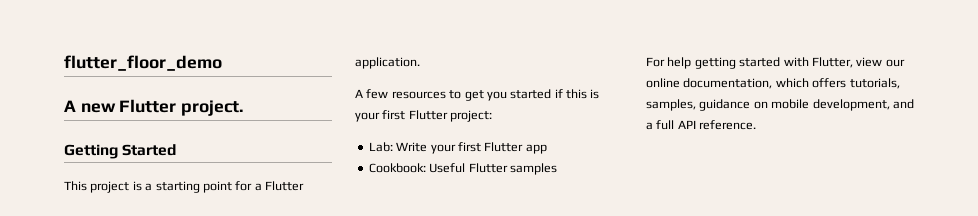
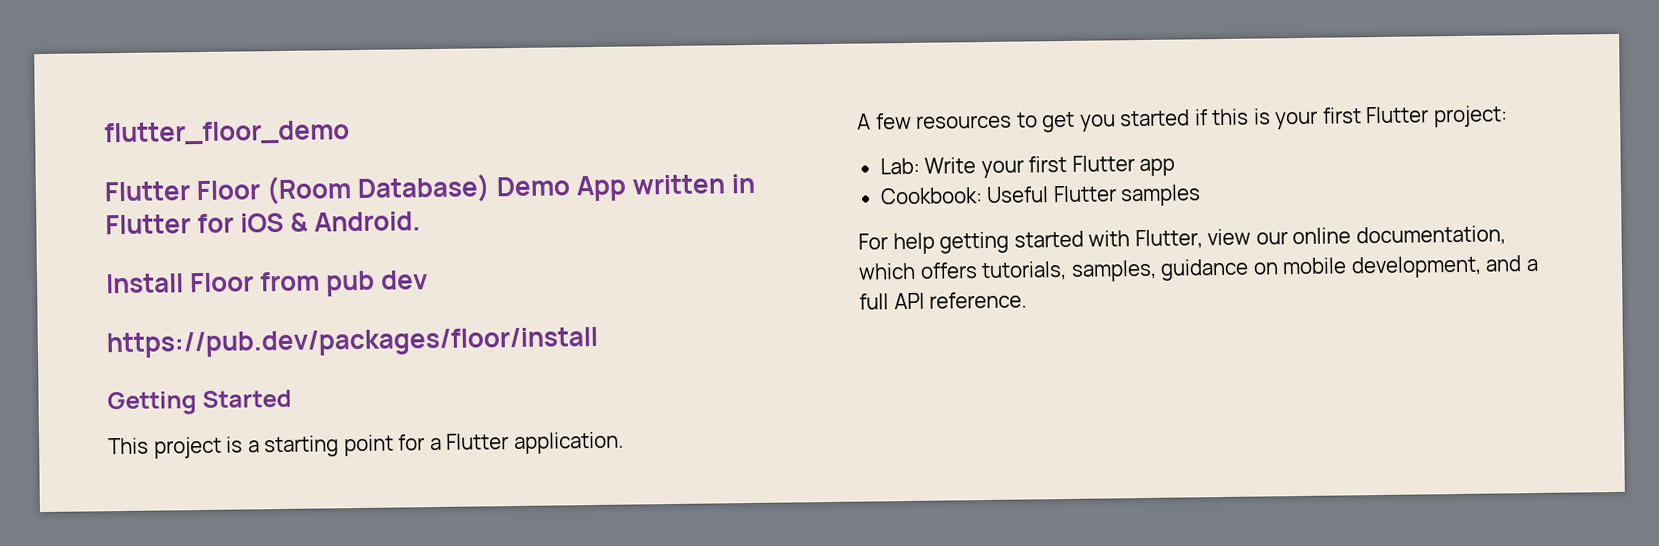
- A new Flutter project.
+ Flutter Floor (Room Database) Demo App written in Flutter for iOS & Android.
+ Install Floor from pub dev
+ https://pub.dev/packages/floor/install

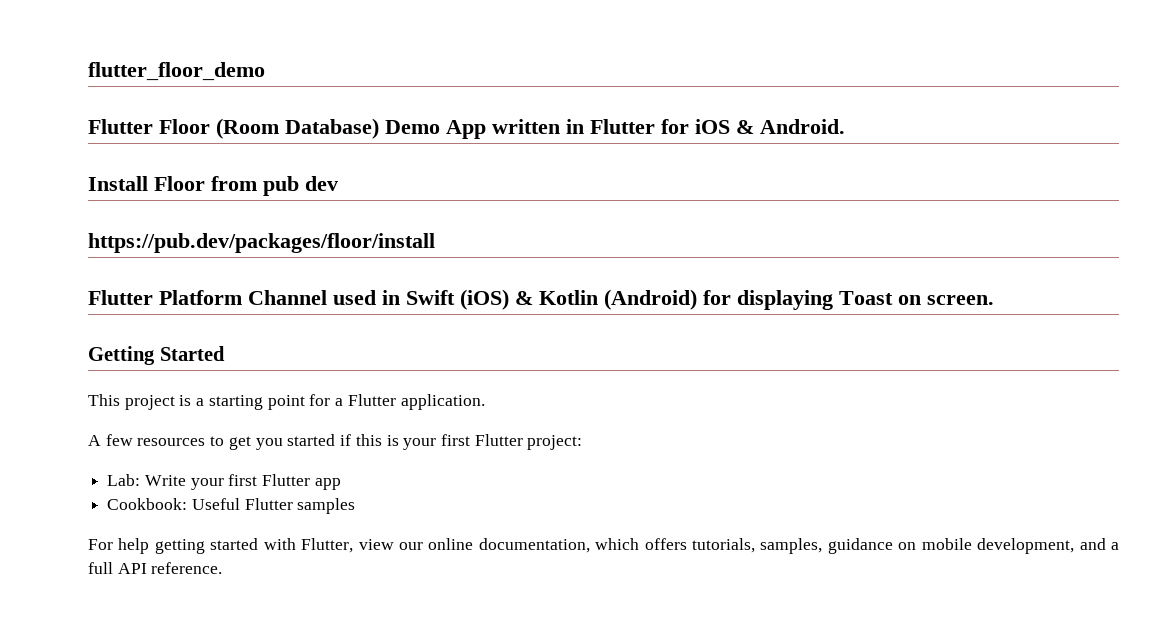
+ Flutter Platform Channel used in Swift (iOS) & Kotlin (Android) for displaying Toast on screen.

